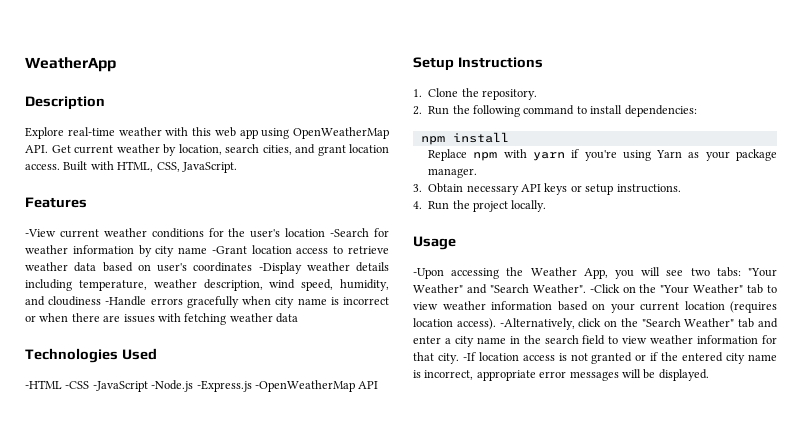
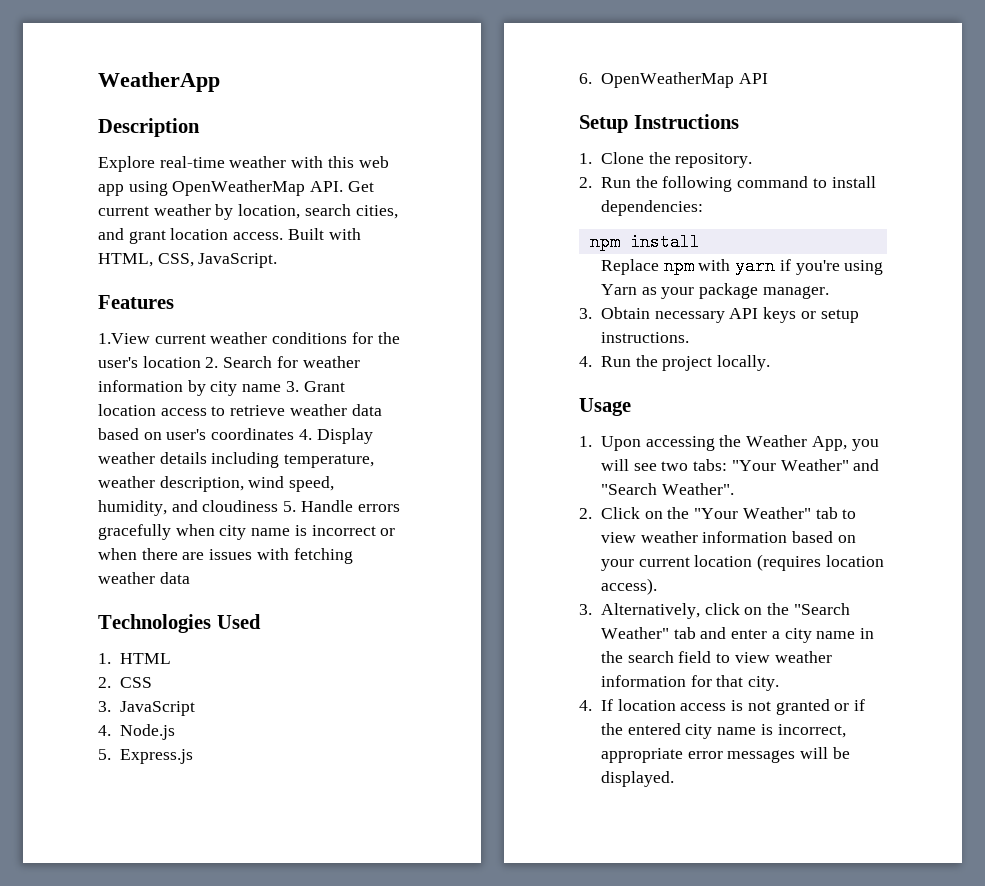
- -View current weather conditions for the user's location -Search for weather information by city name -Grant location access to retrieve weather data based on user's coordinates -Display weather details including temperature, weather description, wind speed, humidity, and cloudiness -Handle errors gracefully when city name is incorrect or when there are issues with fetching weather data
+ 1.View current weather conditions for the user's location 2. Search for weather information by city name 3. Grant location access to retrieve weather data based on user's coordinates 4. Display weather details including temperature, weather description, wind speed, humidity, and cloudiness 5. Handle errors gracefully when city name is incorrect or when there are issues with fetching weather data
- -HTML -CSS -JavaScript -Node.js -Express.js -OpenWeatherMap API
+ 1. HTML
+ 2. CSS
+ 3. JavaScript
+ 4. Node.js
+ 5. Express.js
+ 6. OpenWeatherMap API
- -Upon accessing the Weather App, you will see two tabs:
+ 1. Upon accessing the Weather App, you will see two tabs:
- "Your Weather" and "Search Weather". -Click on the "Your Weather" tab to view weather information based on your current location (requires location access). -Alternatively, click on the "Search Weather" tab and enter a city name in the search field to view weather information for that city. -If location access is not granted or if the entered city name is incorrect, appropriate error messages will be displayed.
+ "Your Weather" and "Search Weather".
+ 2. Click on the "Your Weather" tab to view weather information based on your current location (requires location access).
+ 3. Alternatively, click on the "Search Weather" tab and enter a city name in the search field to view weather information for that city.
+ 4. If location access is not granted or if the entered city name is incorrect, appropriate error messages will be displayed.

